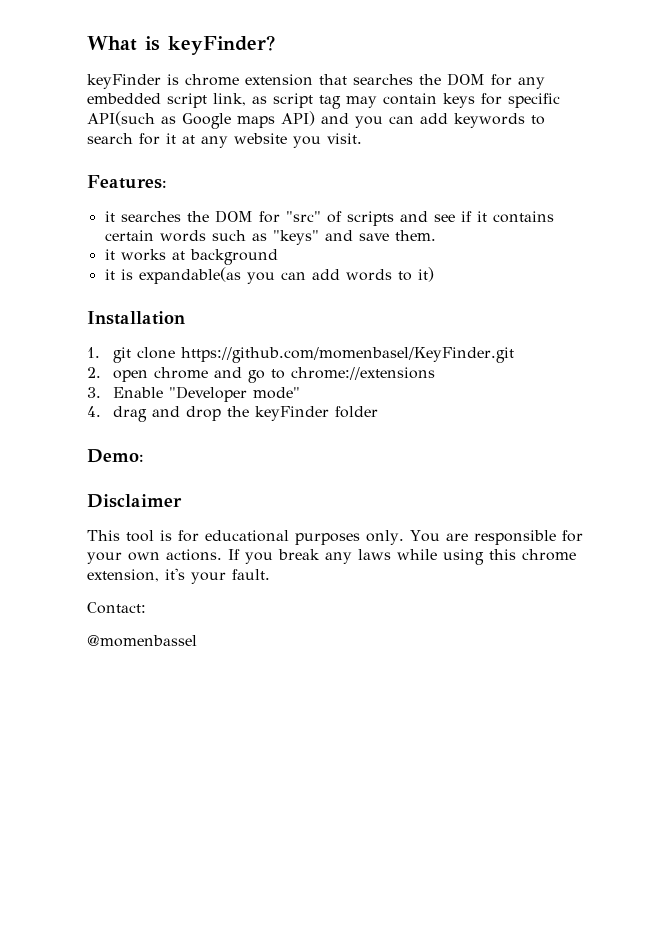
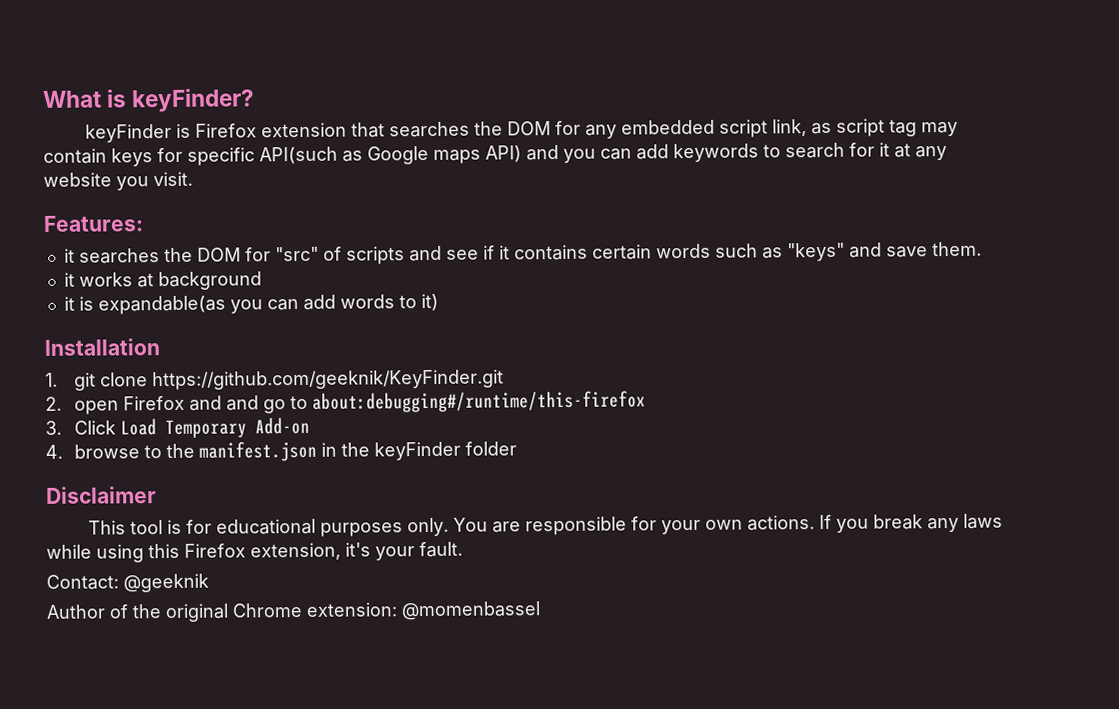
- keyFinder is chrome extension that searches the DOM for any embedded script link, as script tag may contain keys for specific API(such as Google maps API) and you can add keywords to search for it at any website you visit.
+ keyFinder is Firefox extension that searches the DOM for any embedded script link, as script tag may contain keys for specific API(such as Google maps API) and you can add keywords to search for it at any website you visit.
- 1. git clone https://github.com/momenbasel/KeyFinder.git
+ 1. git clone https://github.com/geeknik/KeyFinder.git
- 2. open chrome and go to chrome://extensions
+ 2. open Firefox and and go to about:debugging#/runtime/this-firefox
- 3. Enable "Developer mode"
- 4. drag and drop the keyFinder folder
+ 3. Click Load Temporary Add-on
+ 4. browse to the manifest.json in the keyFinder folder
- Demo:
- If you break any laws while using this chrome extension, it's your fault.
+ If you break any laws while using this Firefox extension, it's your fault.
- Contact:
- @momenbassel
+ Contact: @geeknik
+ Author of the original Chrome extension: @momenbassel

